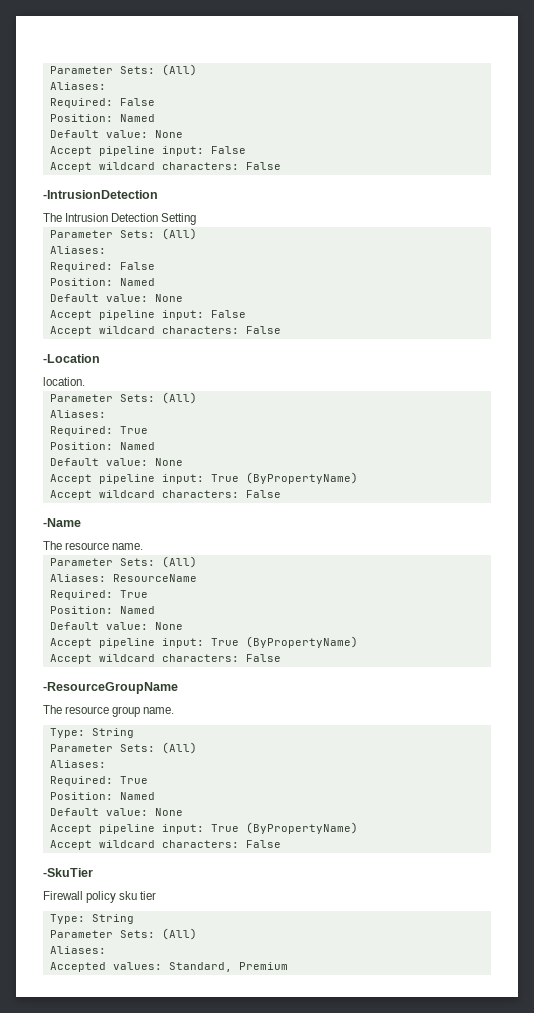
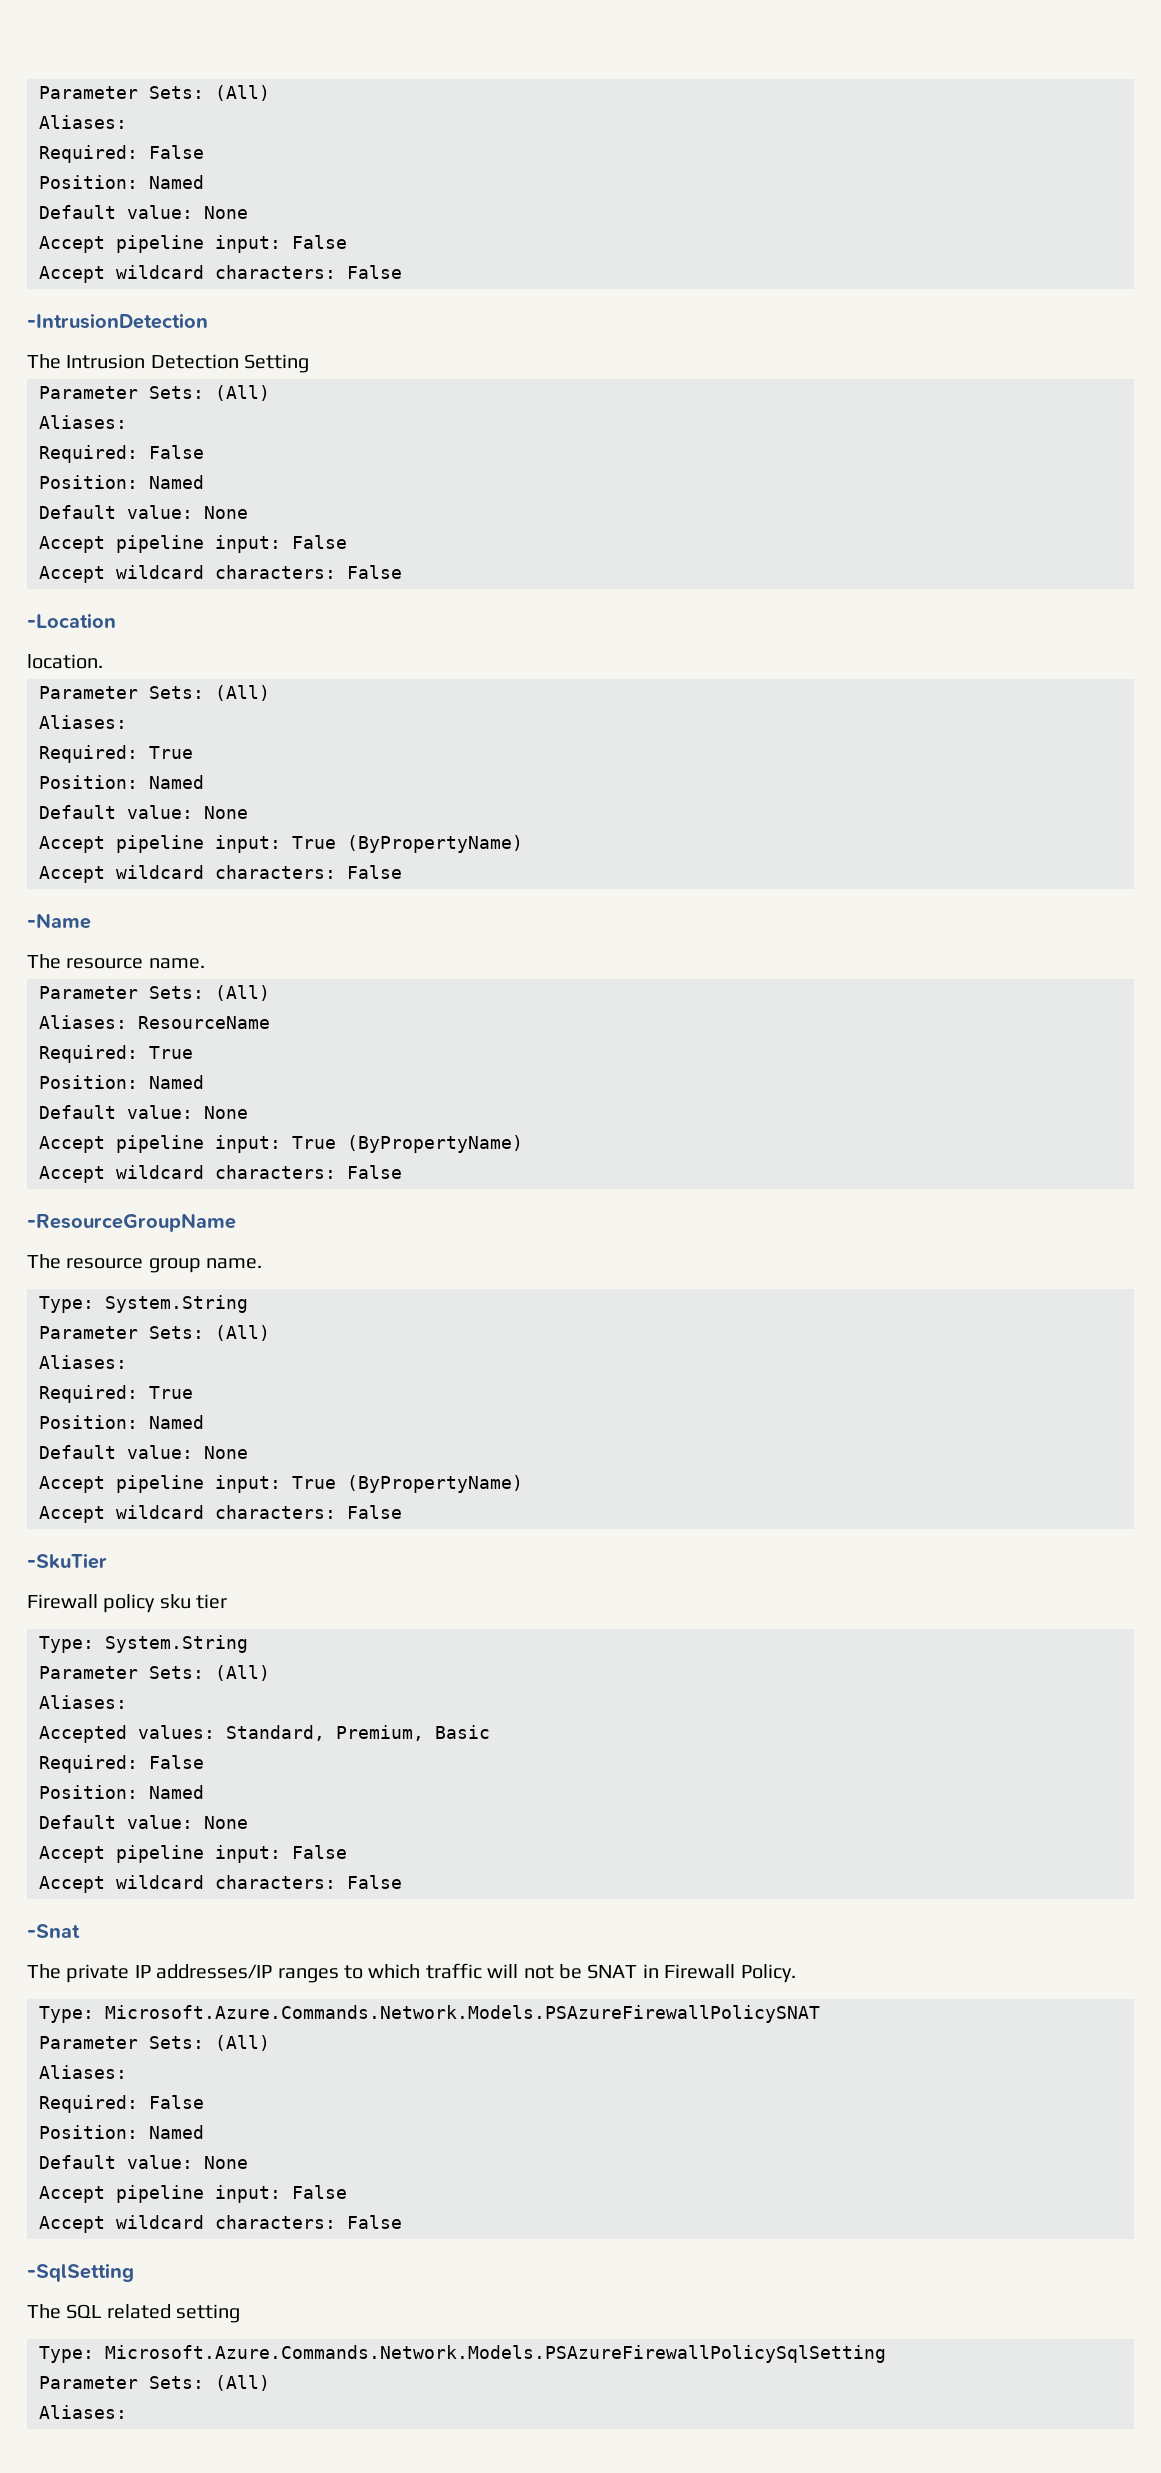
  The resource group name.
- Type: String
+ Type: System.String
  Firewall policy sku tier
- Type: String
+ Type: System.String
- Accepted values: Standard, Premium
+ Accepted values: Standard, Premium, Basic
+ Required: False
+ Position: Named
+ Default value: None
+ Accept pipeline input: False
+ Accept wildcard characters: False
+ -Snat
+ The private IP addresses/IP ranges to which traffic will not be SNAT in Firewall Policy.
+ Type: Microsoft.Azure.Commands.Network.Models.PSAzureFirewallPolicySNAT
+ Parameter Sets: (All)
+ Aliases:
+ Required: False
+ Position: Named
+ Default value: None
+ Accept pipeline input: False
+ Accept wildcard characters: False
+ -SqlSetting
+ The SQL related setting
+ Type: Microsoft.Azure.Commands.Network.Models.PSAzureFirewallPolicySqlSetting
+ Parameter Sets: (All)
+ Aliases:

